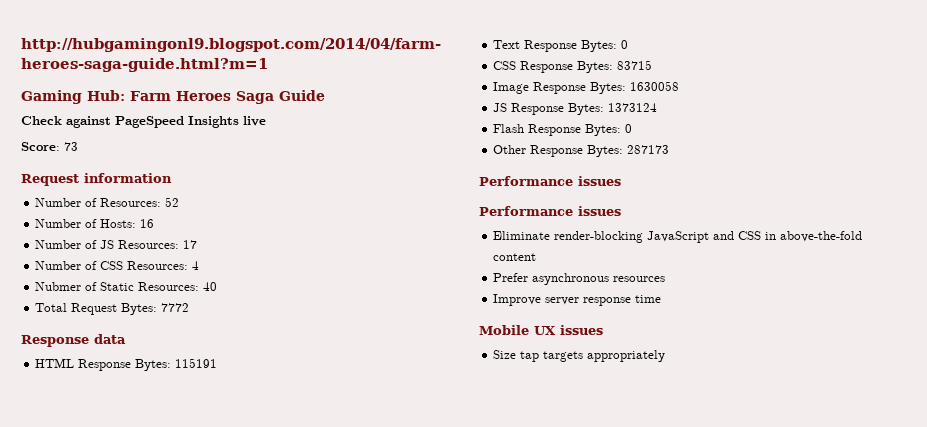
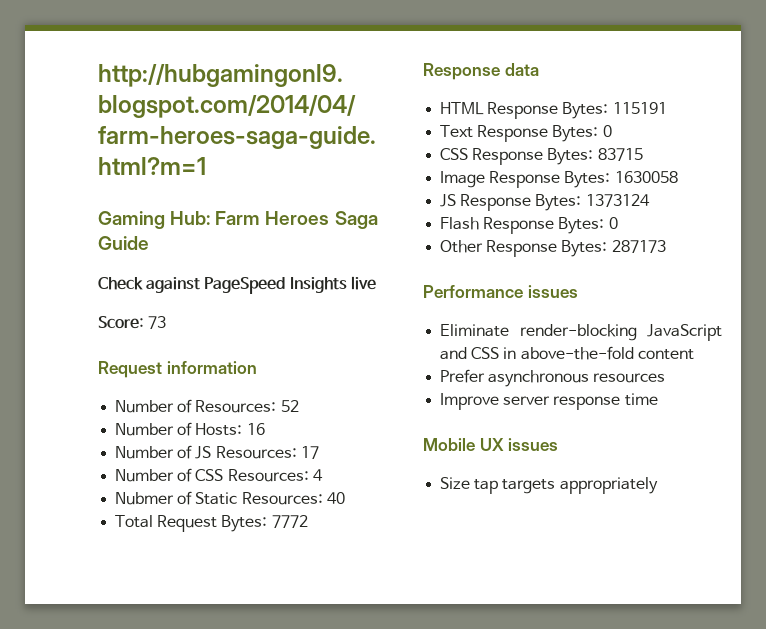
  Other Response Bytes: 287173
- Performance issues

